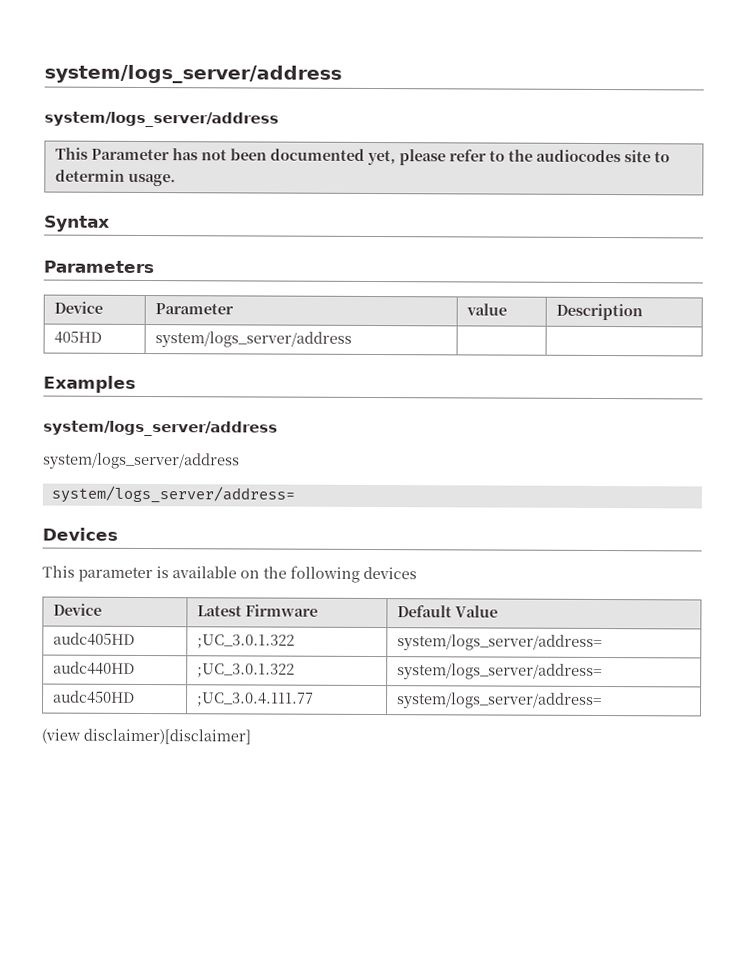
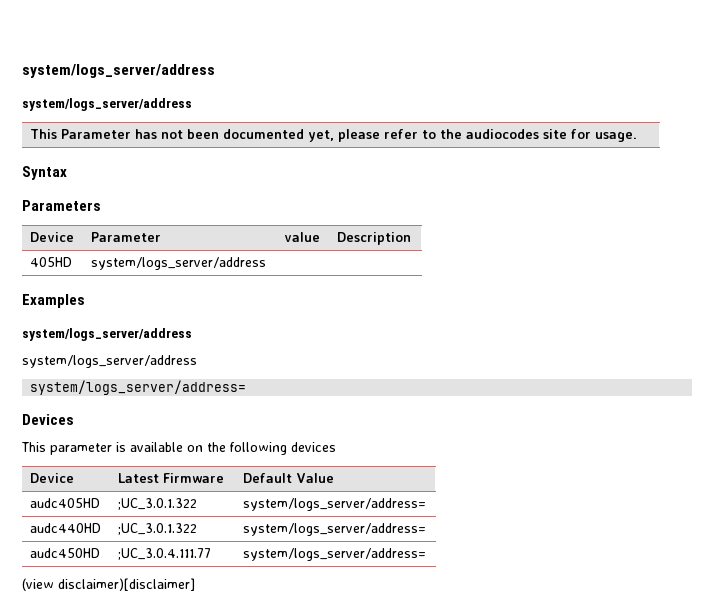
- This Parameter has not been documented yet, please refer to the audiocodes site to determin usage.
+ This Parameter has not been documented yet, please refer to the audiocodes site for usage.

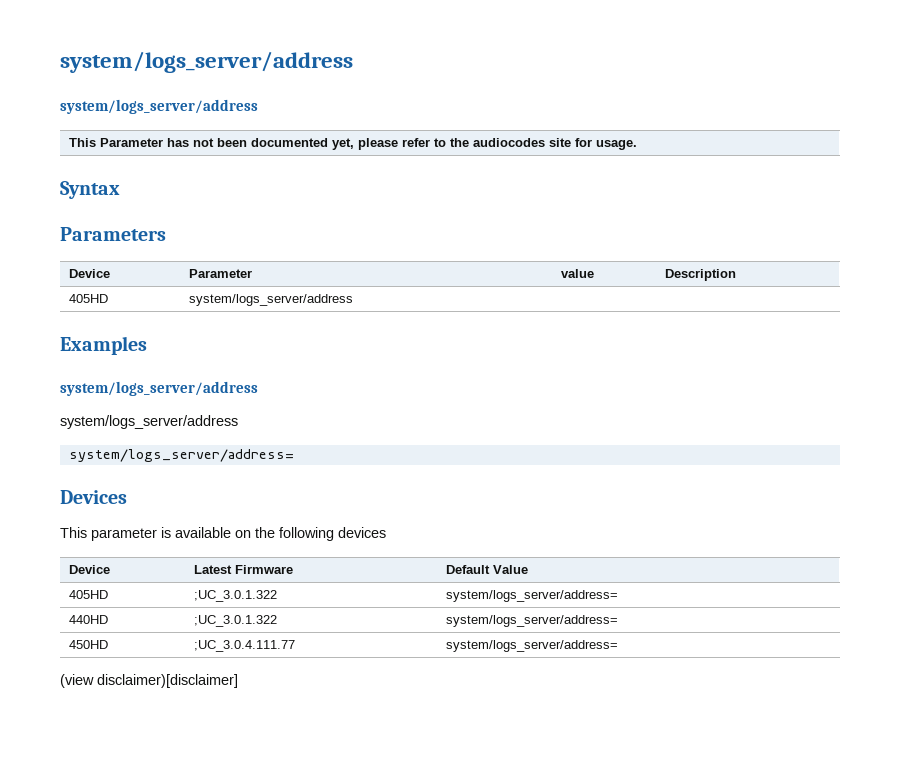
- audc405HD | ;UC_3.0.1.322 | system/logs_server/address=
- audc440HD | ;UC_3.0.1.322 | system/logs_server/address=
- audc450HD | ;UC_3.0.4.111.77 | system/logs_server/address=
+ 405HD | ;UC_3.0.1.322 | system/logs_server/address=
+ 440HD | ;UC_3.0.1.322 | system/logs_server/address=
+ 450HD | ;UC_3.0.4.111.77 | system/logs_server/address=

